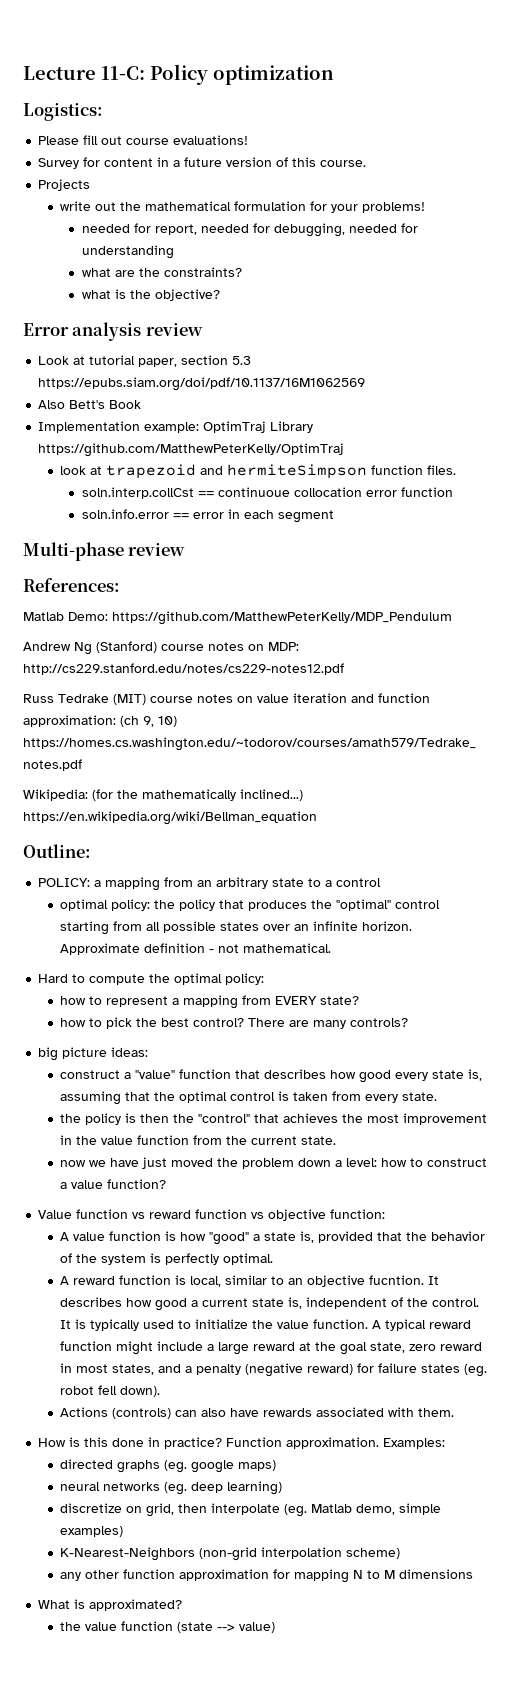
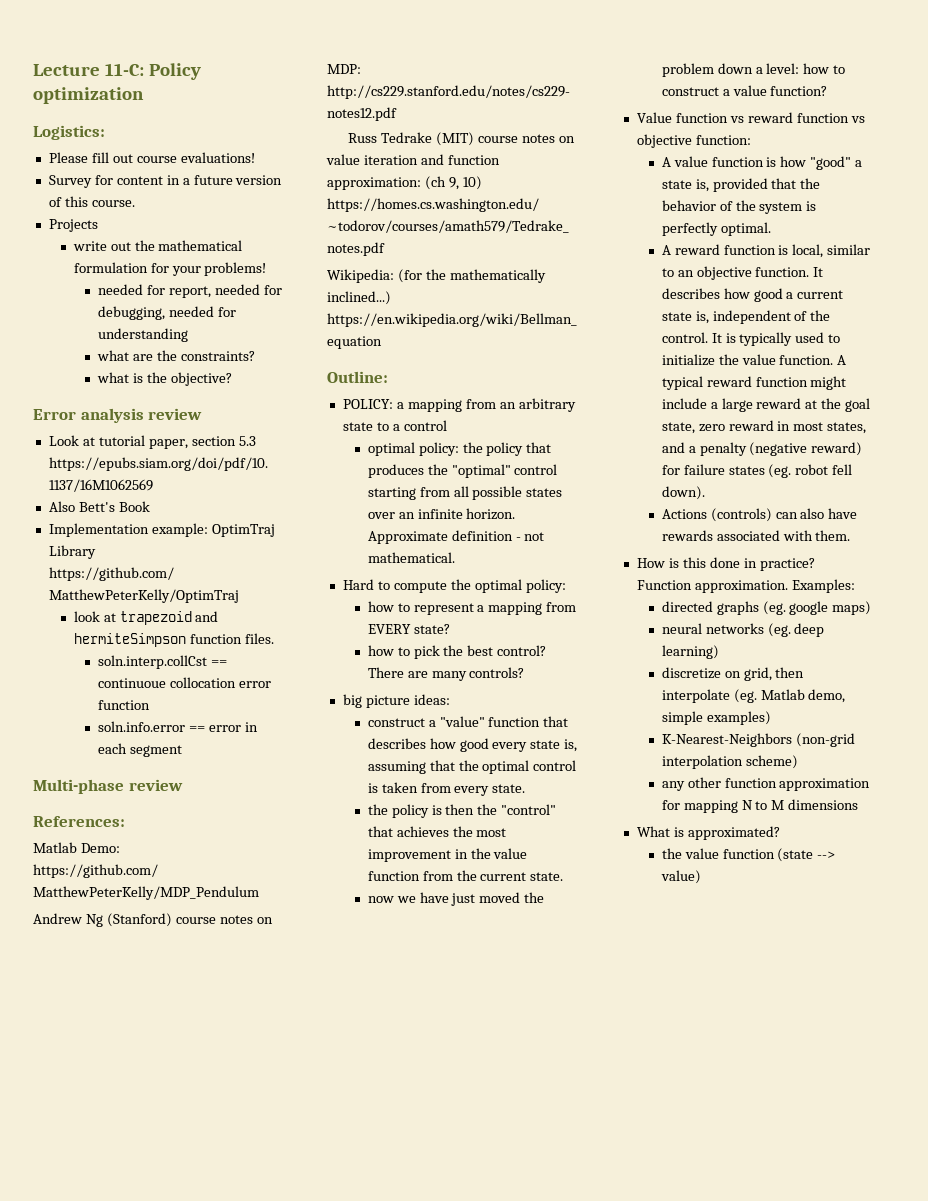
- A reward function is local, similar to an objective fucntion.
+ A reward function is local, similar to an objective function.

